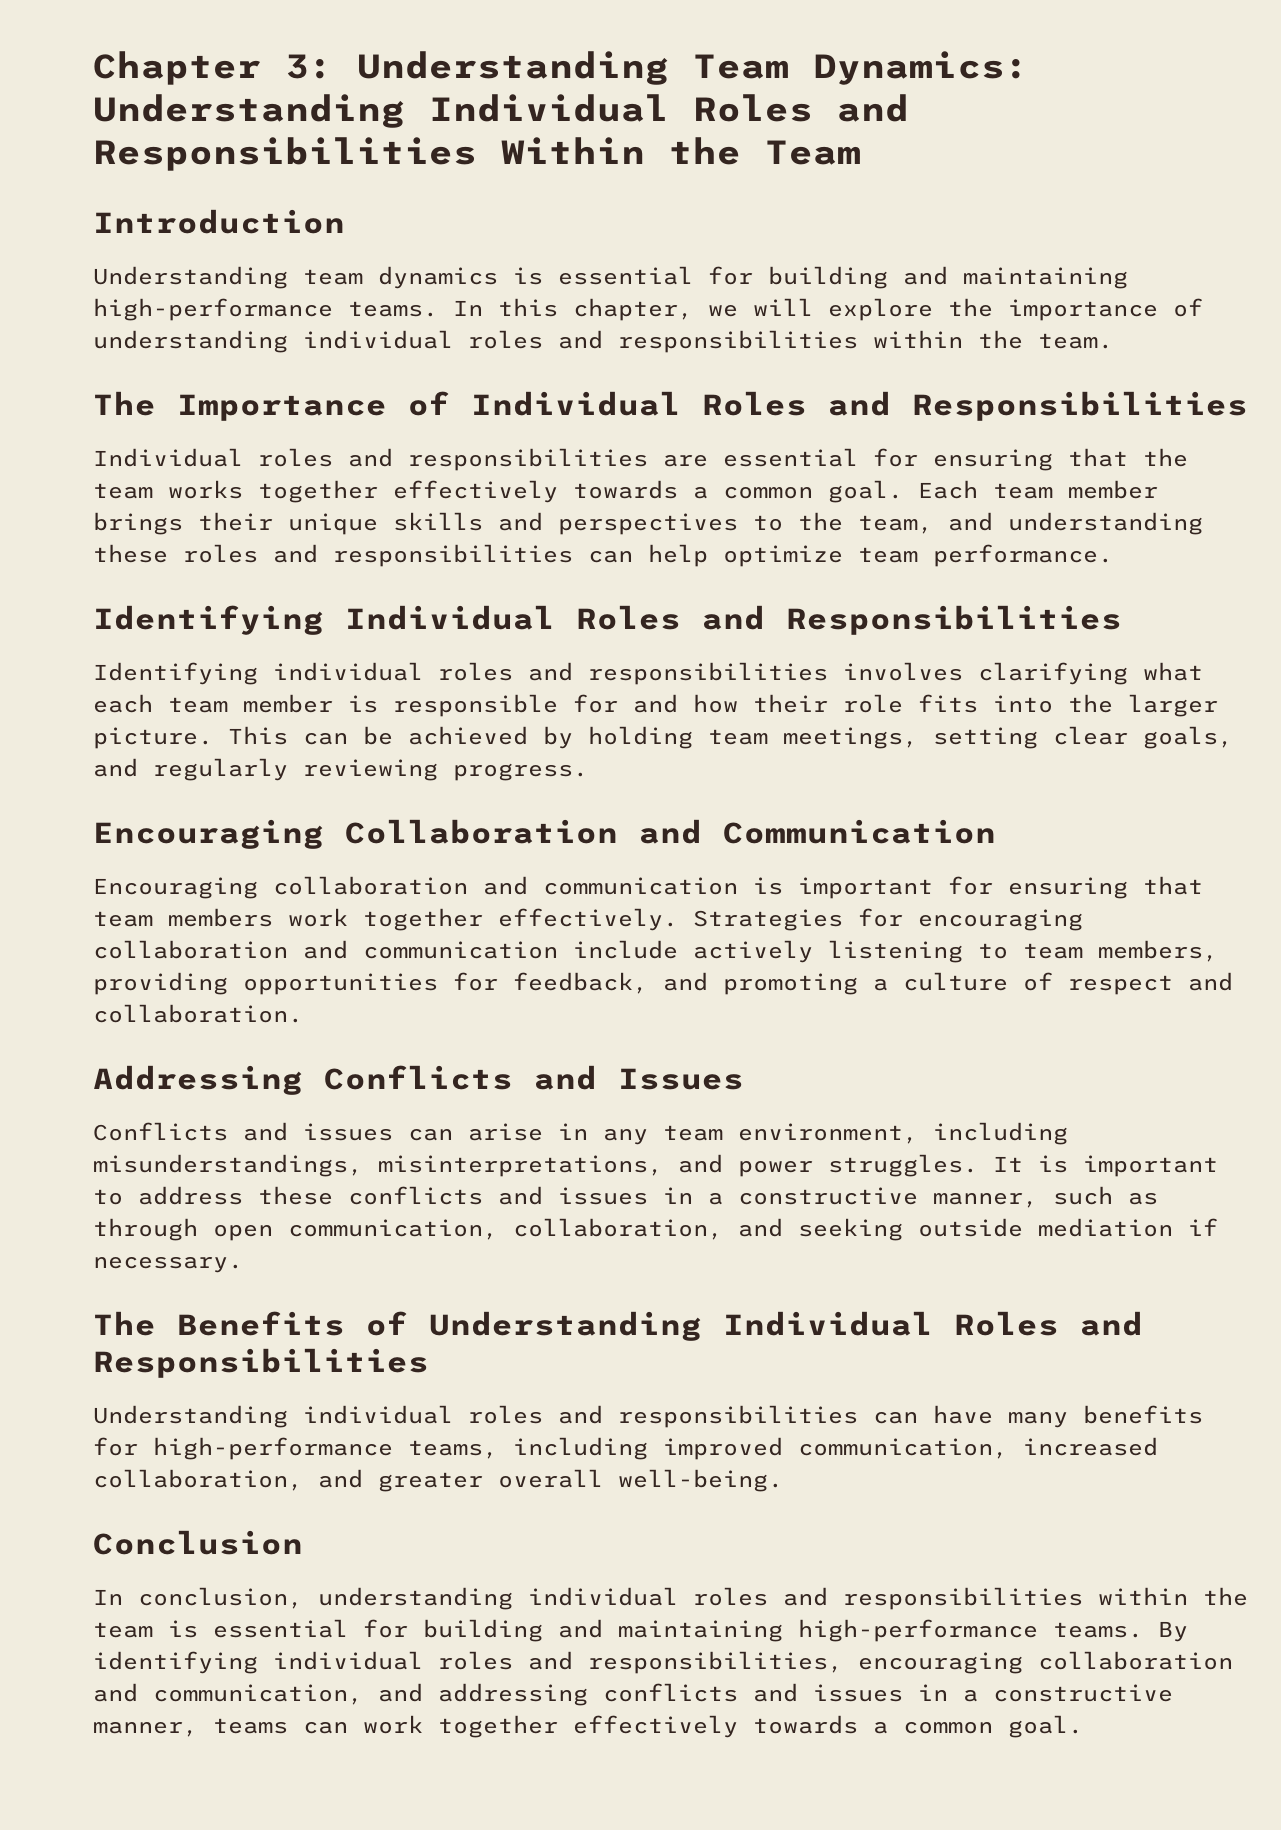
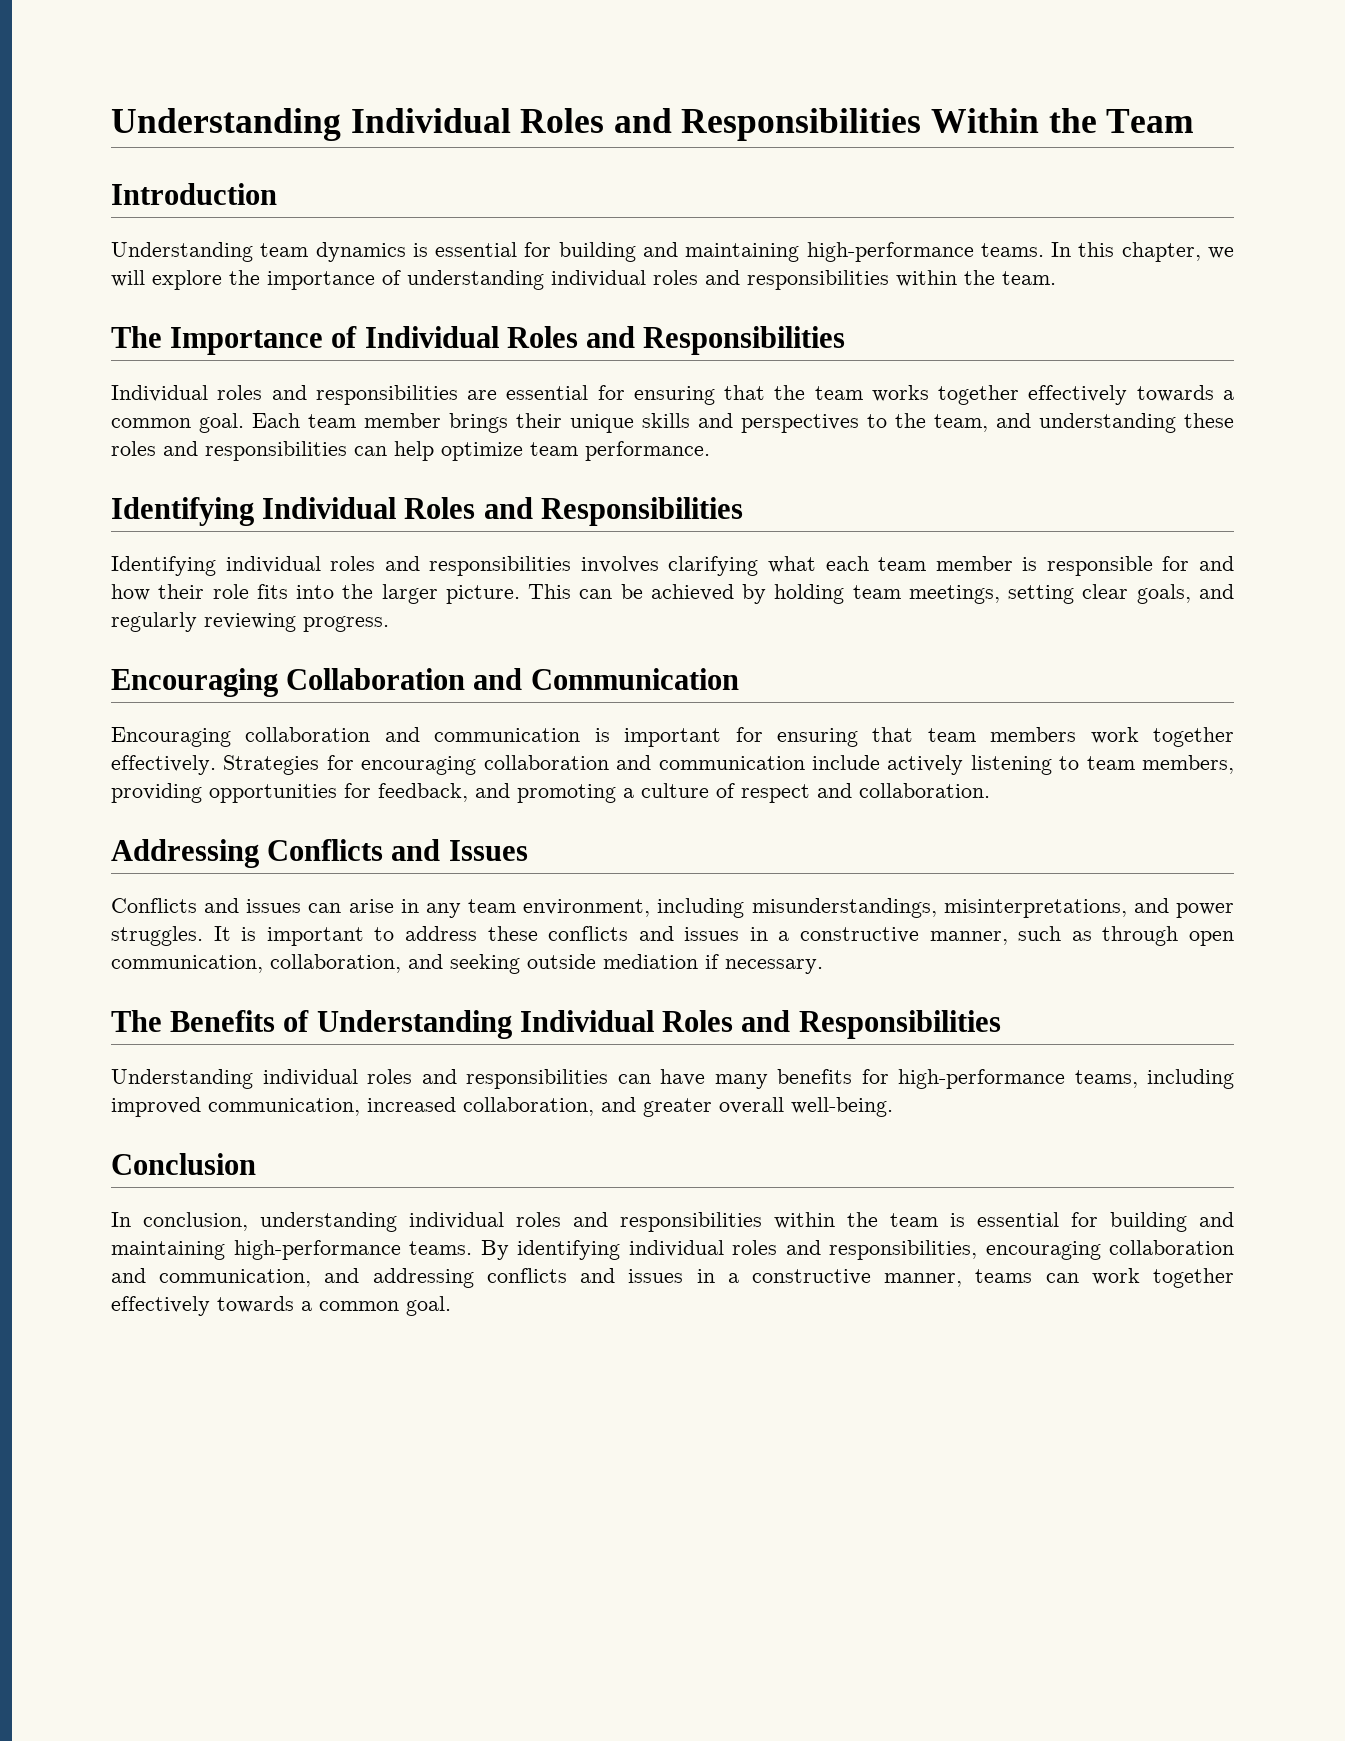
- Chapter 3: Understanding Team Dynamics: Understanding Individual Roles and Responsibilities Within the Team
+ Understanding Individual Roles and Responsibilities Within the Team

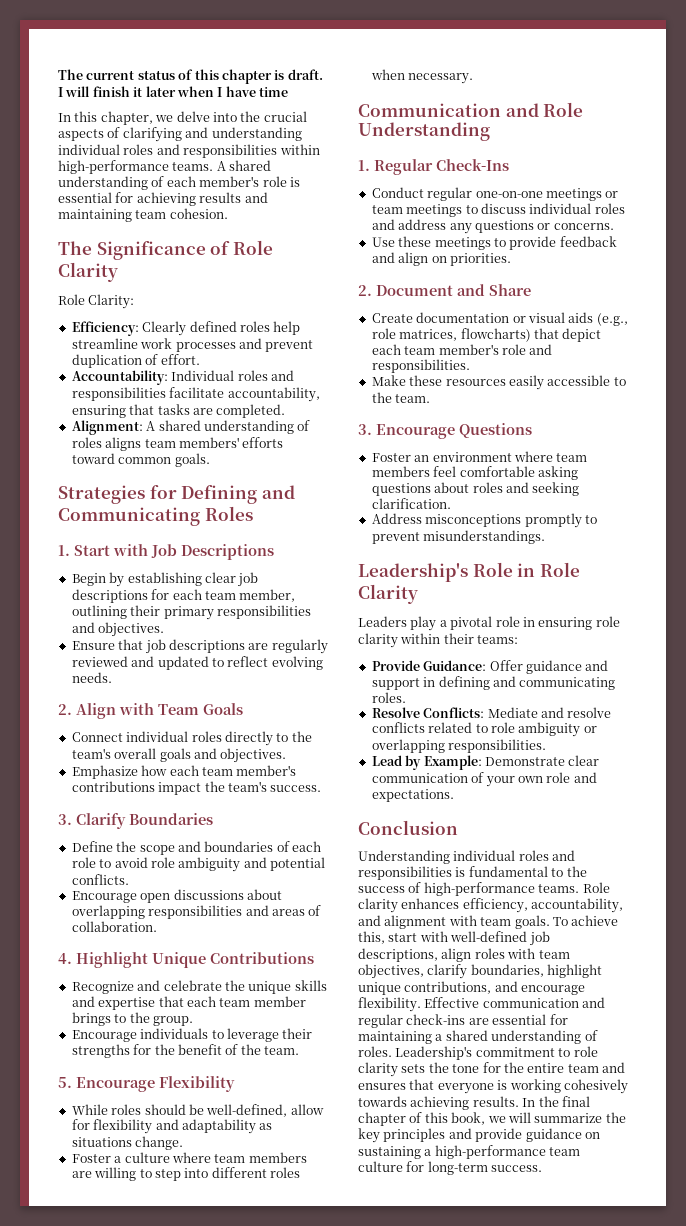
- Understanding Individual Roles and Responsibilities Within the Team
- Introduction
- Understanding team dynamics is essential for building and maintaining high-performance teams. In this chapter, we will explore the importance of understanding individual roles and responsibilities within the team.
- The Importance of Individual Roles and Responsibilities
- Individual roles and responsibilities are essential for ensuring that the team works together effectively towards a common goal. Each team member brings their unique skills and perspectives to the team, and understanding these roles and responsibilities can help optimize team performance.
- Identifying Individual Roles and Responsibilities
- Identifying individual roles and responsibilities involves clarifying what each team member is responsible for and how their role fits into the larger picture. This can be achieved by holding team meetings, setting clear goals, and regularly reviewing progress.
- Encouraging Collaboration and Communication
- Encouraging collaboration and communication is important for ensuring that team members work together effectively. Strategies for encouraging collaboration and communication include actively listening to team members, providing opportunities for feedback, and promoting a culture of respect and collaboration.
- Addressing Conflicts and Issues
- Conflicts and issues can arise in any team environment, including misunderstandings, misinterpretations, and power struggles. It is important to address these conflicts and issues in a constructive manner, such as through open communication, collaboration, and seeking outside mediation if necessary.
- The Benefits of Understanding Individual Roles and Responsibilities
+ The current status of this chapter is draft. I will finish it later when I have time
+ In this chapter, we delve into the crucial aspects of clarifying and understanding individual roles and responsibilities within high-performance teams. A shared understanding of each member's role is essential for achieving results and maintaining team cohesion.
+ The Significance of Role Clarity
+ Role Clarity:
+ Efficiency: Clearly defined roles help streamline work processes and prevent duplication of effort.
+ Accountability: Individual roles and responsibilities facilitate accountability, ensuring that tasks are completed.
+ Alignment: A shared understanding of roles aligns team members' efforts toward common goals.
+ Strategies for Defining and Communicating Roles
+ 1. Start with Job Descriptions
+ Begin by establishing clear job descriptions for each team member, outlining their primary responsibilities and objectives.
+ Ensure that job descriptions are regularly reviewed and updated to reflect evolving needs.
+ 2. Align with Team Goals
+ Connect individual roles directly to the team's overall goals and objectives.
+ Emphasize how each team member's contributions impact the team's success.
+ 3. Clarify Boundaries
+ Define the scope and boundaries of each role to avoid role ambiguity and potential conflicts.
+ Encourage open discussions about overlapping responsibilities and areas of collaboration.
+ 4. Highlight Unique Contributions
+ Recognize and celebrate the unique skills and expertise that each team member brings to the group.
+ Encourage individuals to leverage their strengths for the benefit of the team.
+ 5. Encourage Flexibility
+ While roles should be well-defined, allow for flexibility and adaptability as situations change.
+ Foster a culture where team members are willing to step into different roles when necessary.
+ Communication and Role Understanding
+ 1. Regular Check-Ins
+ Conduct regular one-on-one meetings or team meetings to discuss individual roles and address any questions or concerns.
+ Use these meetings to provide feedback and align on priorities.
+ 2. Document and Share
+ Create documentation or visual aids (e.g., role matrices, flowcharts) that depict each team member's role and responsibilities.
+ Make these resources easily accessible to the team.
+ 3. Encourage Questions
+ Foster an environment where team members feel comfortable asking questions about roles and seeking clarification.
+ Address misconceptions promptly to prevent misunderstandings.
+ Leadership's Role in Role Clarity
+ Leaders play a pivotal role in ensuring role clarity within their teams:
+ Provide Guidance: Offer guidance and support in defining and communicating roles.
+ Resolve Conflicts: Mediate and resolve conflicts related to role ambiguity or overlapping responsibilities.
+ Lead by Example: Demonstrate clear communication of your own role and expectations.
+ Conclusion
- Understanding individual roles and responsibilities can have many benefits for high-performance teams, including improved communication, increased collaboration, and greater overall well-being.
- Conclusion
- In conclusion, understanding individual roles and responsibilities within the team is essential for building and maintaining high-performance teams. By identifying individual roles and responsibilities, encouraging collaboration and communication, and addressing conflicts and issues in a constructive manner, teams can work together effectively towards a common goal.
+ Understanding individual roles and responsibilities is fundamental to the success of high-performance teams. Role clarity enhances efficiency, accountability, and alignment with team goals. To achieve this, start with well-defined job descriptions, align roles with team objectives, clarify boundaries, highlight unique contributions, and encourage flexibility. Effective communication and regular check-ins are essential for maintaining a shared understanding of roles. Leadership's commitment to role clarity sets the tone for the entire team and ensures that everyone is working cohesively towards achieving results. In the final chapter of this book, we will summarize the key principles and provide guidance on sustaining a high-performance team culture for long-term success.

